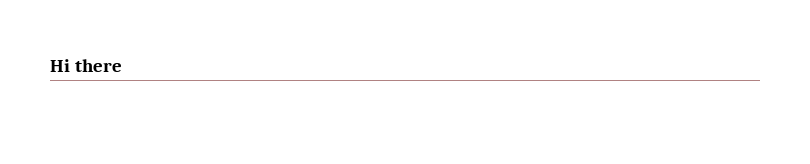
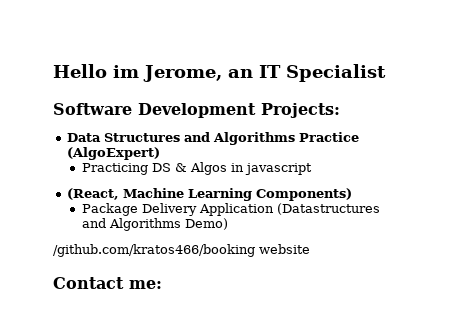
- Hi there
+ Hello im Jerome, an IT Specialist
+ Software Development Projects:
+ Data Structures and Algorithms Practice (AlgoExpert)
+ Practicing DS & Algos in javascript
+ (React, Machine Learning Components)
+ Package Delivery Application (Datastructures and Algorithms Demo)
+ /github.com/kratos466/booking website
+ Contact me:

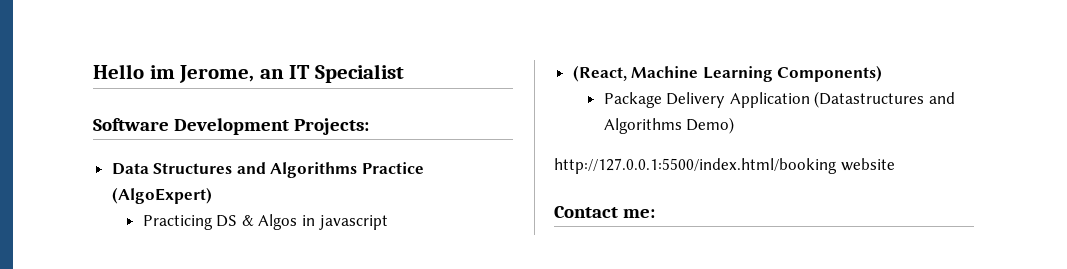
- /github.com/kratos466/booking website
+ http://127.0.0.1:5500/index.html/booking website

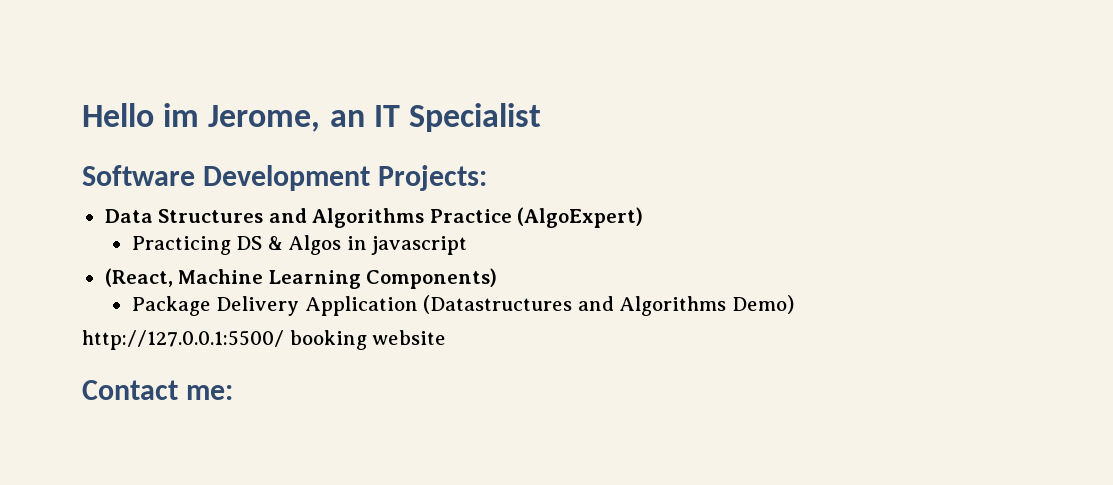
- http://127.0.0.1:5500/index.html/booking website
+ http://127.0.0.1:5500/ booking website

